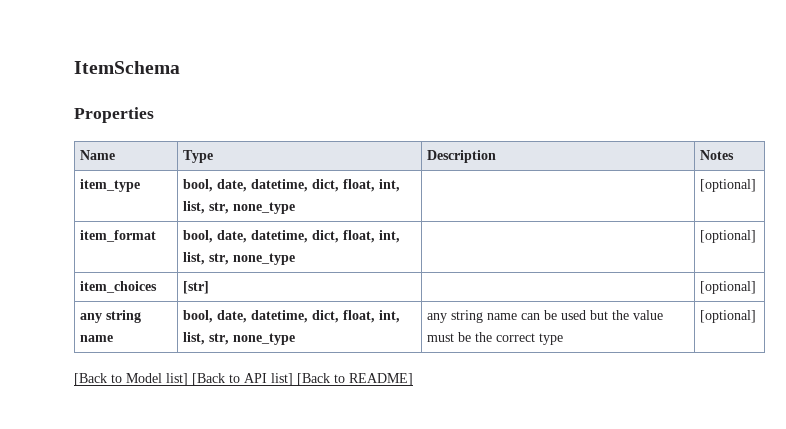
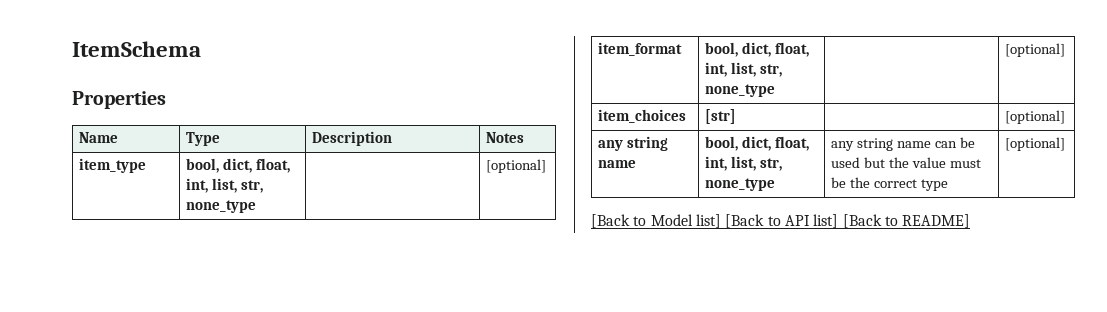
- item_type | bool, date, datetime, dict, float, int, list, str, none_type | | [optional]
+ item_type | bool, dict, float, int, list, str, none_type | | [optional]
- item_format | bool, date, datetime, dict, float, int, list, str, none_type | | [optional]
+ item_format | bool, dict, float, int, list, str, none_type | | [optional]
- any string name | bool, date, datetime, dict, float, int, list, str, none_type | any string name can be used but the value must be the correct type | [optional]
+ any string name | bool, dict, float, int, list, str, none_type | any string name can be used but the value must be the correct type | [optional]

